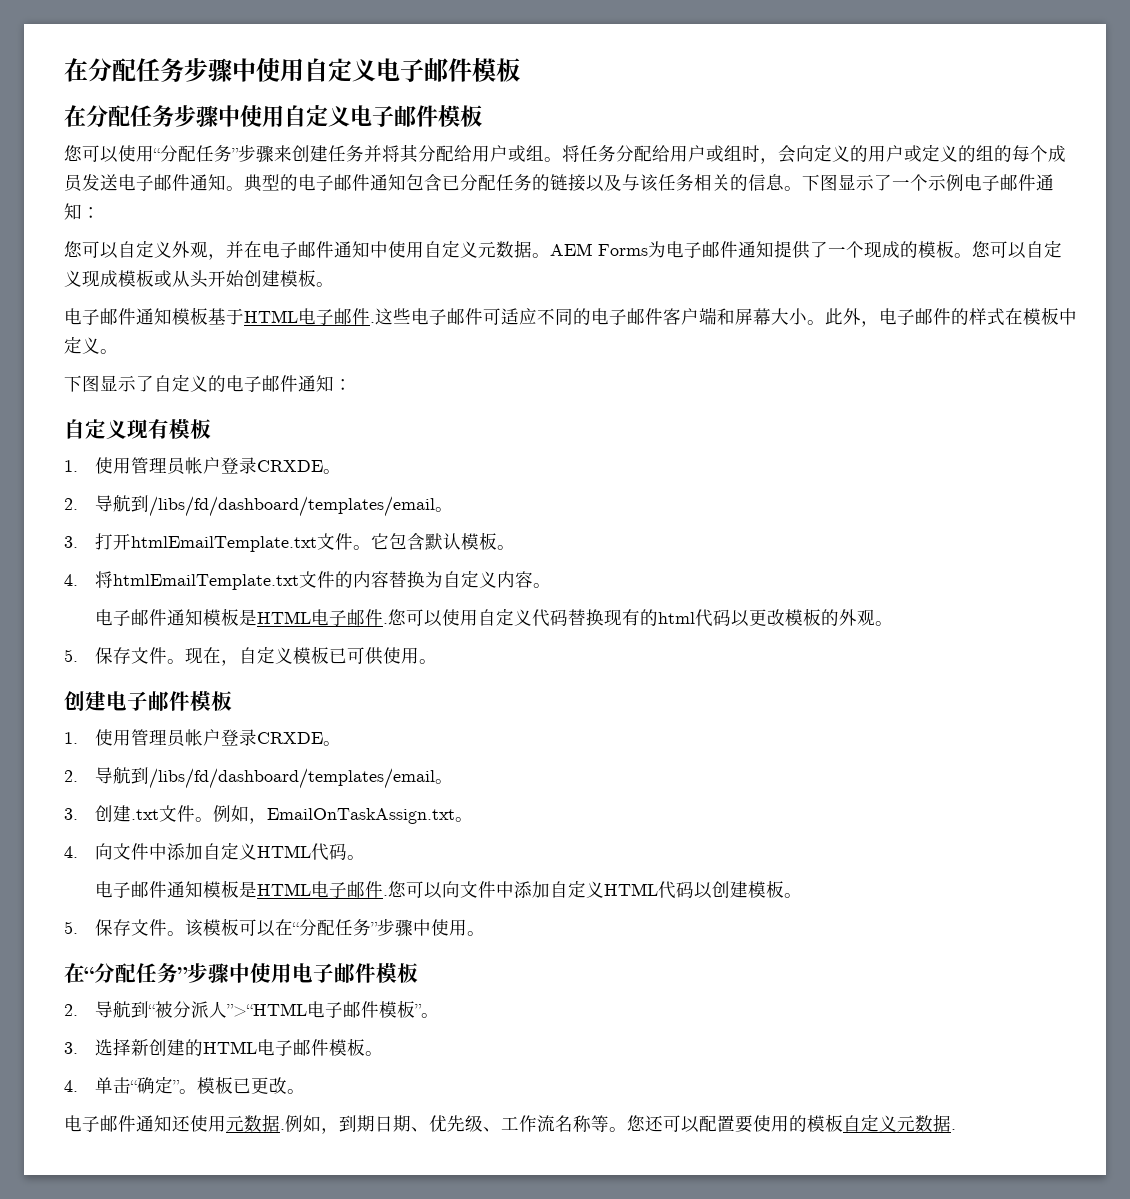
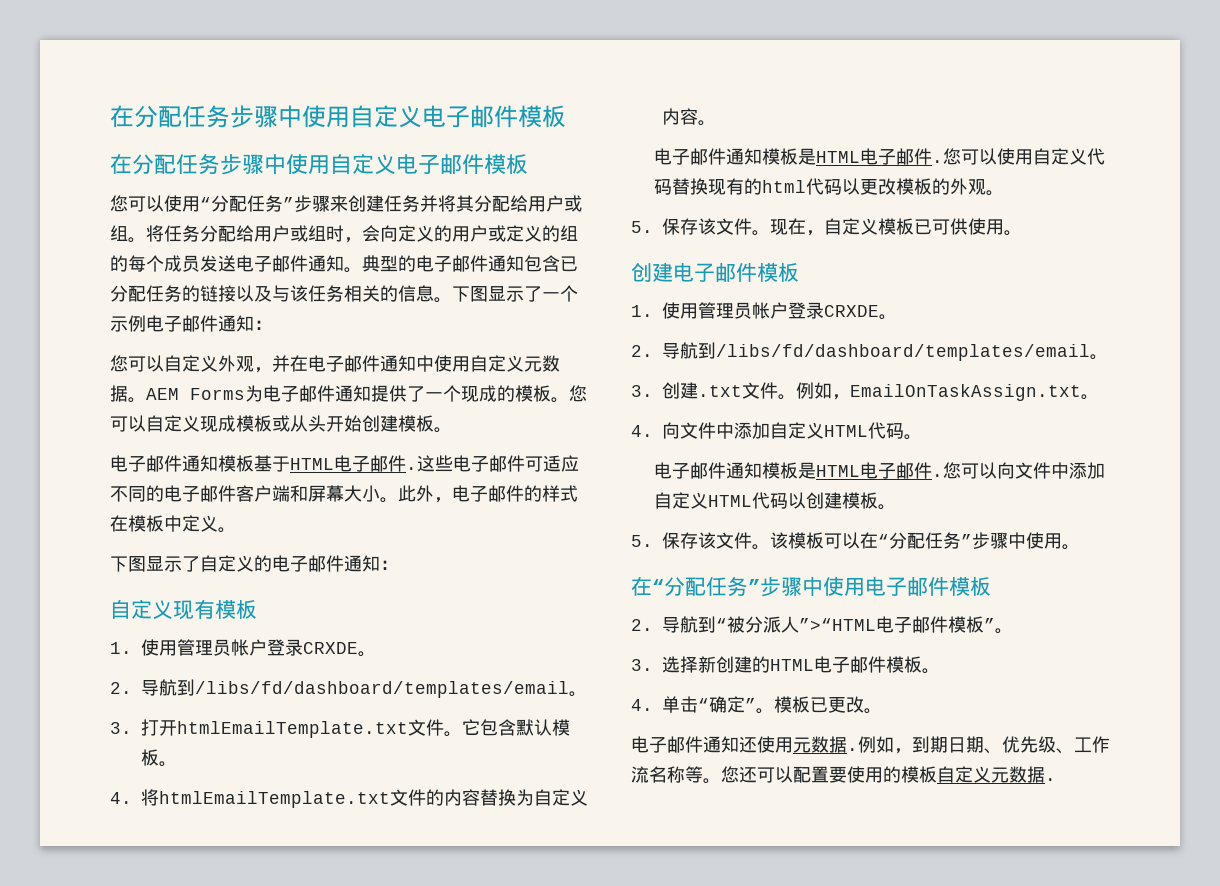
  您可以使用自定义代码替换现有的html代码以更改模板的外观。
- 5.保存文件。
+ 5.保存该文件。
  您可以向文件中添加自定义HTML代码以创建模板。
- 5.保存文件。
+ 5.保存该文件。

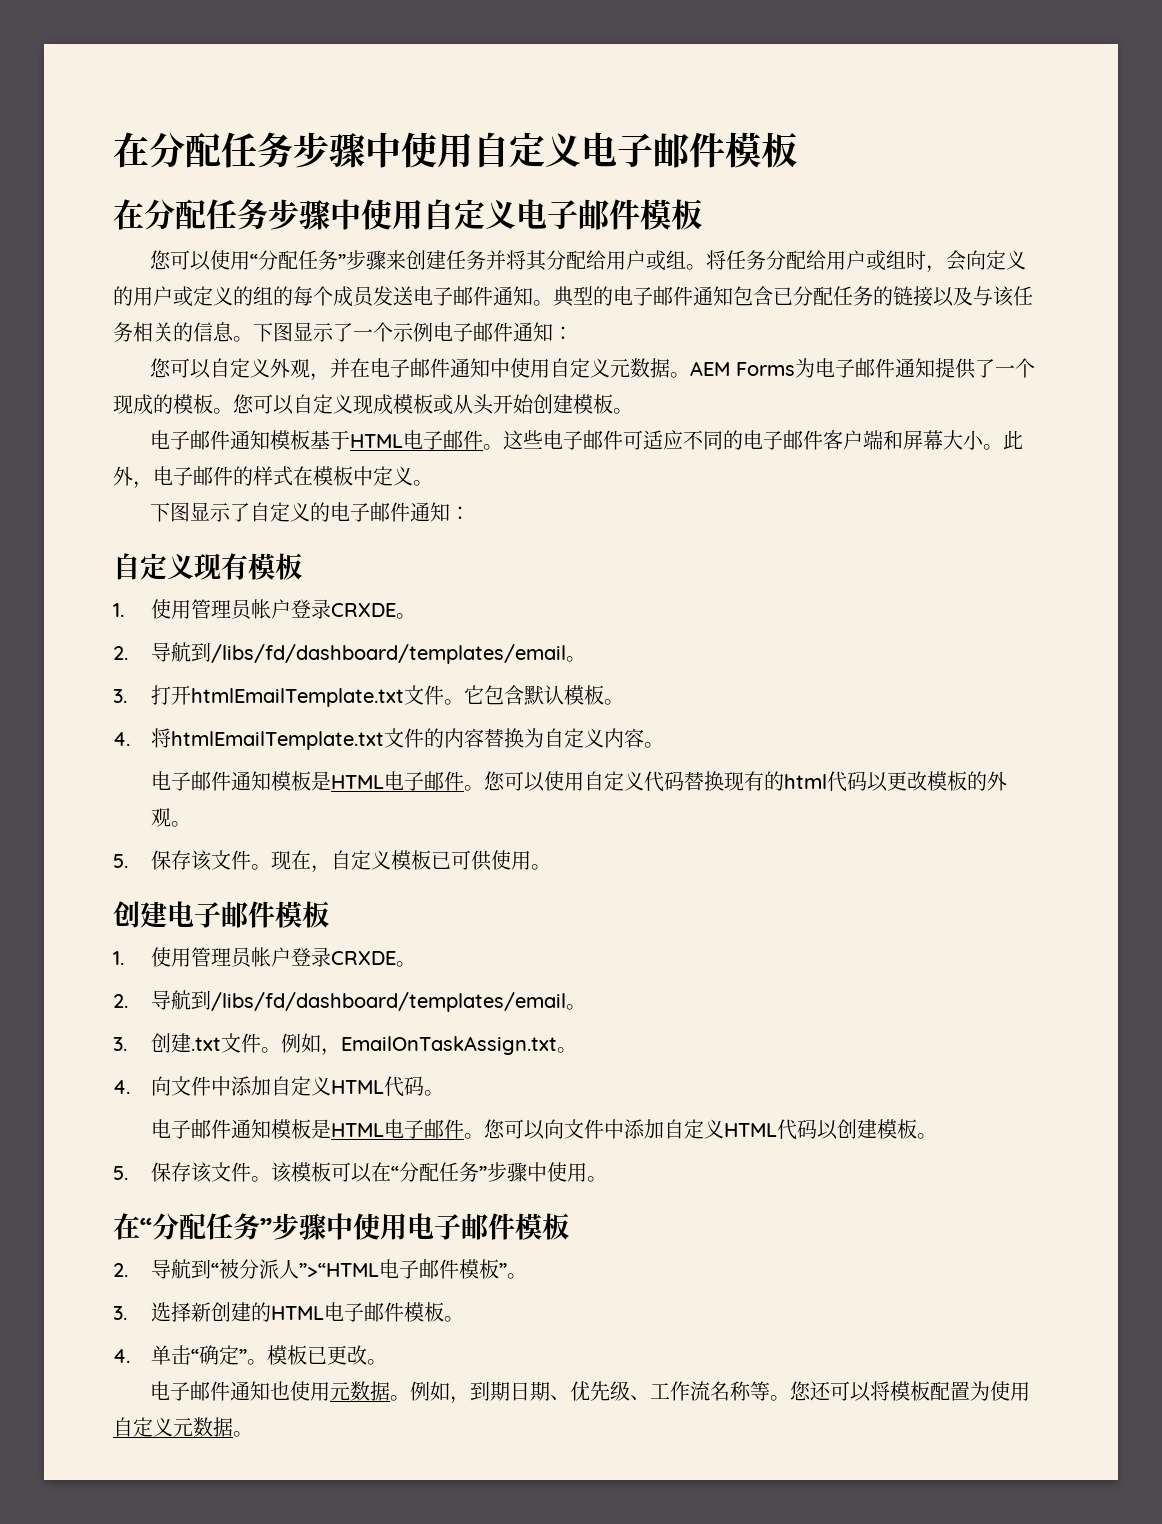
- 电子邮件通知模板基于HTML电子邮件.
+ 电子邮件通知模板基于HTML电子邮件。
  4.将htmlEmailTemplate.txt文件的内容替换为自定义内容。
- 电子邮件通知模板是HTML电子邮件.
+ 电子邮件通知模板是HTML电子邮件。
  4.向文件中添加自定义HTML代码。
- 电子邮件通知模板是HTML电子邮件.
+ 电子邮件通知模板是HTML电子邮件。
- 电子邮件通知还使用元数据.
+ 电子邮件通知也使用元数据。
- 您还可以配置要使用的模板自定义元数据.
+ 您还可以将模板配置为使用自定义元数据。

